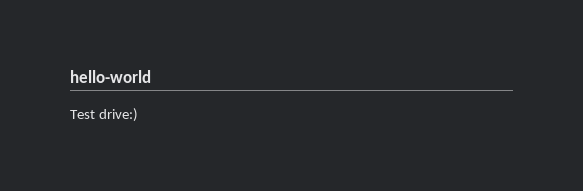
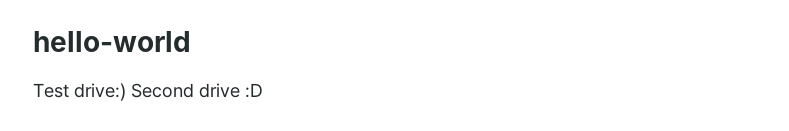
- Test drive:)
+ Test drive:) Second drive :D

